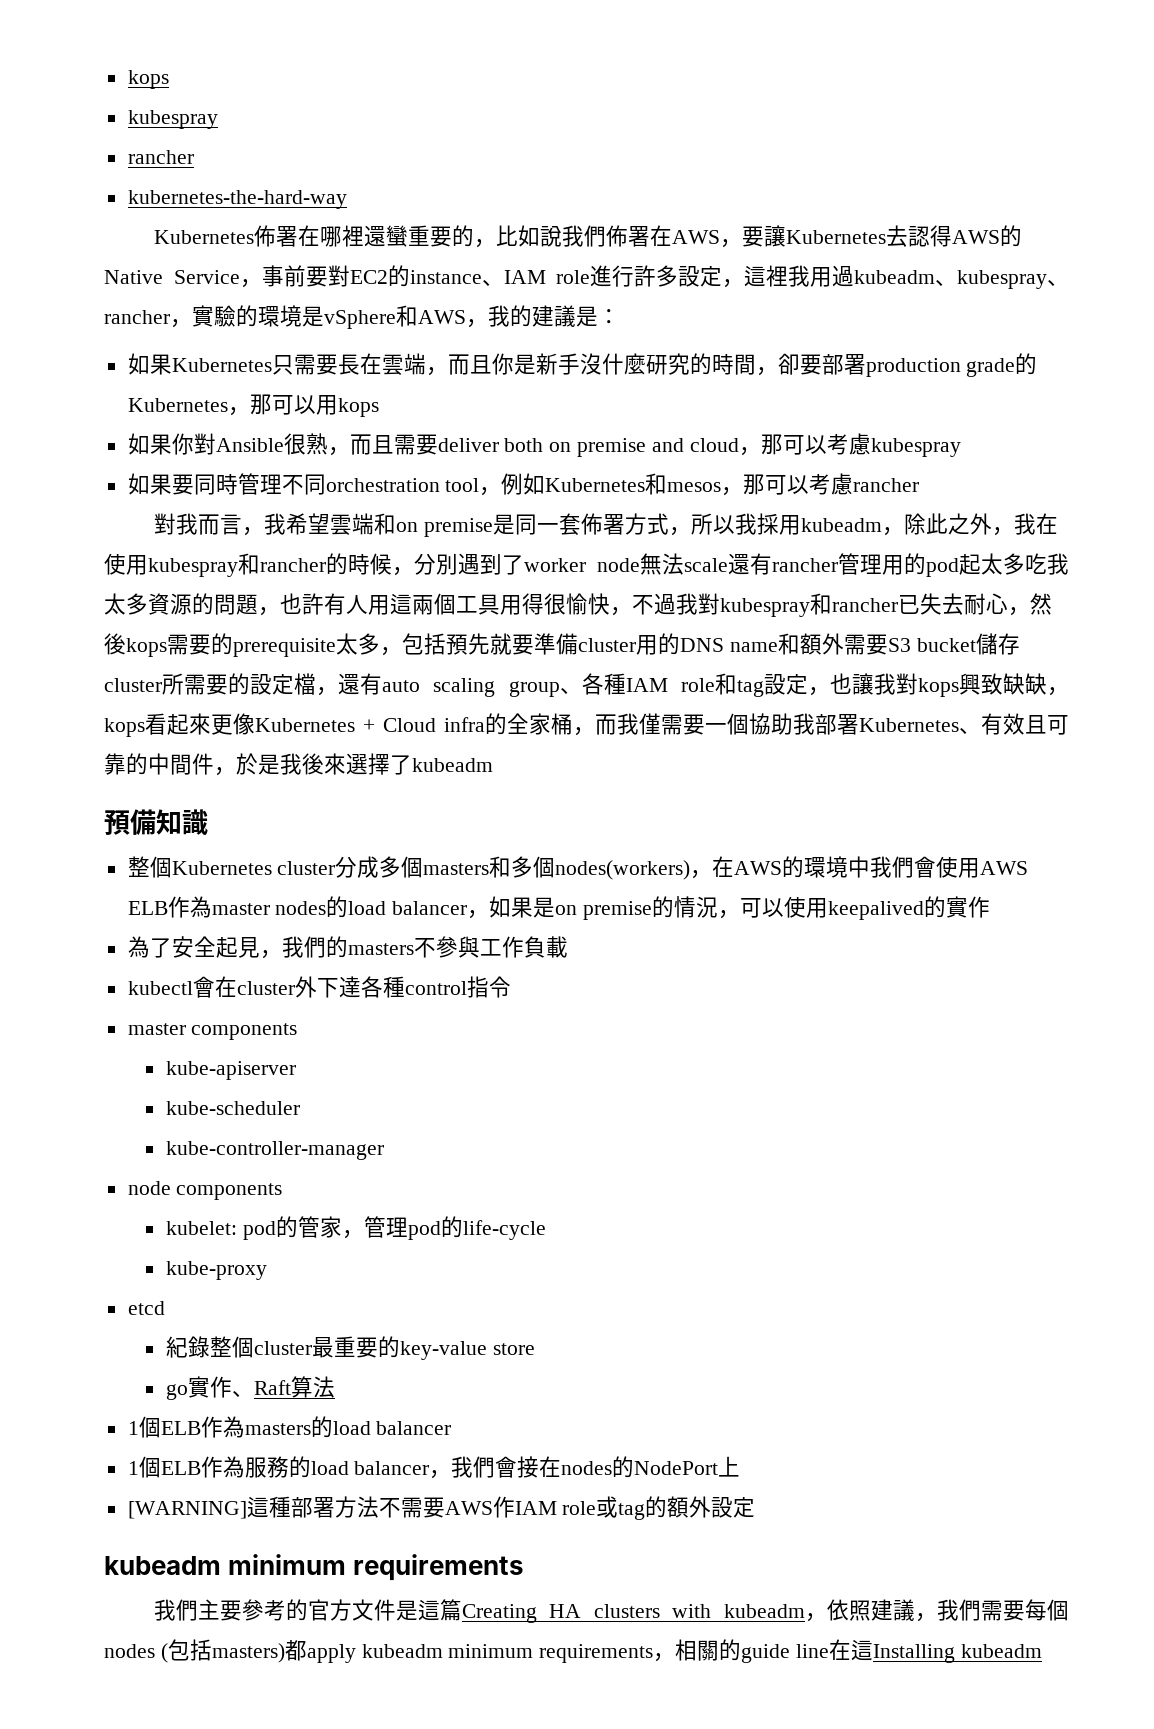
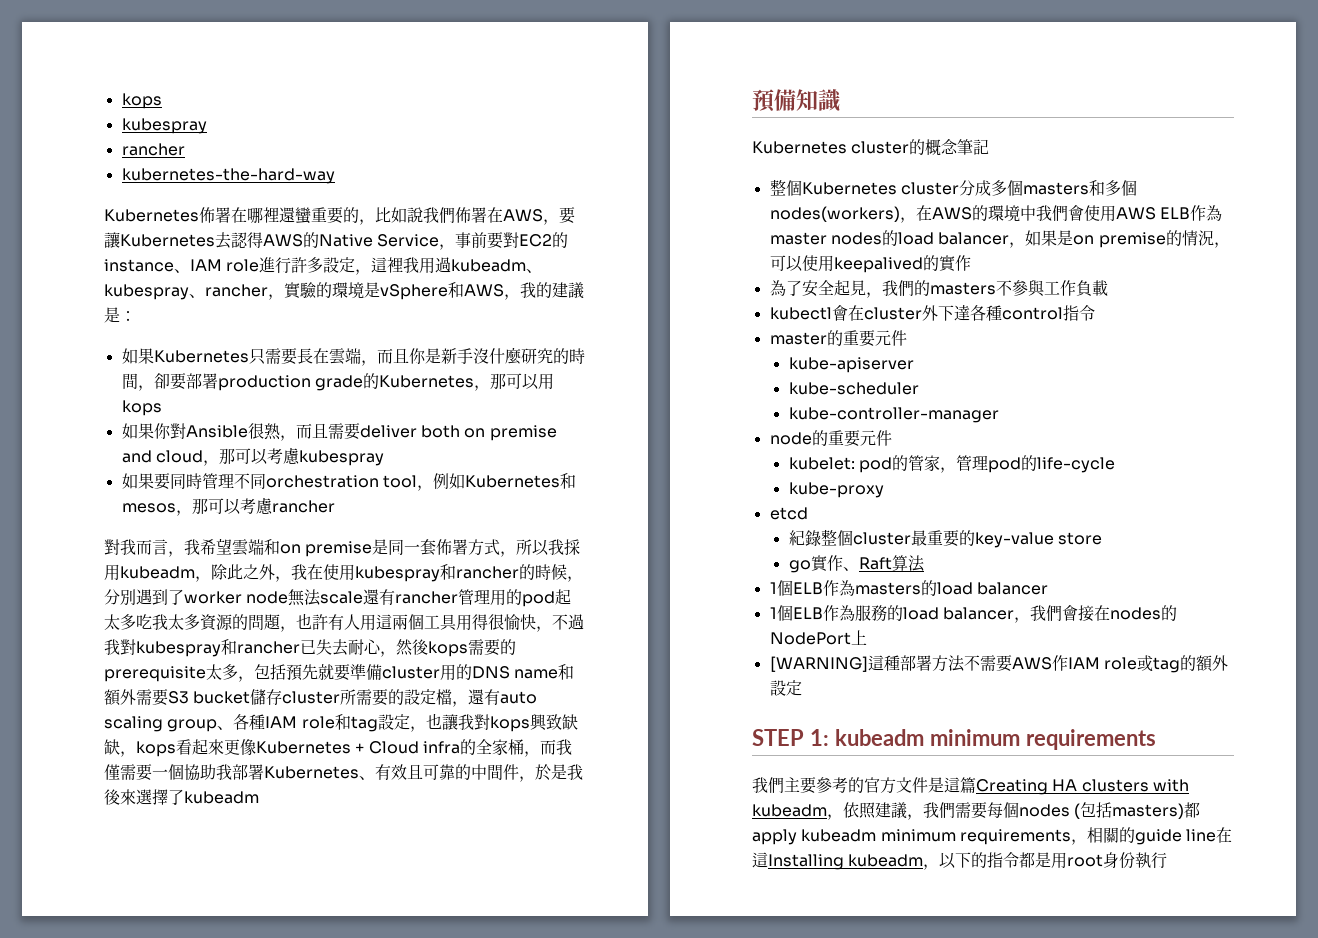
+ Kubernetes cluster的概念筆記
- master components
+ master的重要元件
- node components
+ node的重要元件
  [WARNING]這種部署方法不需要AWS作IAM role或tag的額外設定
- kubeadm minimum requirements
+ STEP 1: kubeadm minimum requirements
- 我們主要參考的官方文件是這篇Creating HA clusters with kubeadm，依照建議，我們需要每個nodes (包括masters)都apply kubeadm minimum requirements，相關的guide line在這Installing kubeadm
+ 我們主要參考的官方文件是這篇Creating HA clusters with kubeadm，依照建議，我們需要每個nodes (包括masters)都apply kubeadm minimum requirements，相關的guide line在這Installing kubeadm，以下的指令都是用root身份執行

